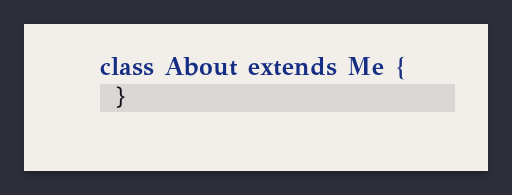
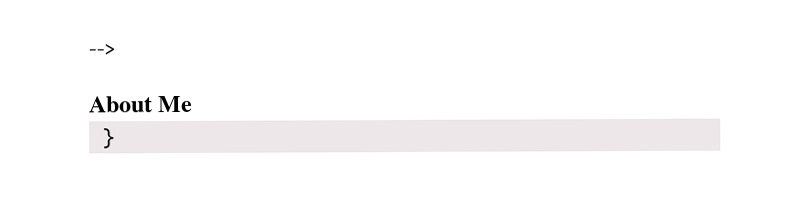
- class About extends Me {
+ -->
+ About Me

